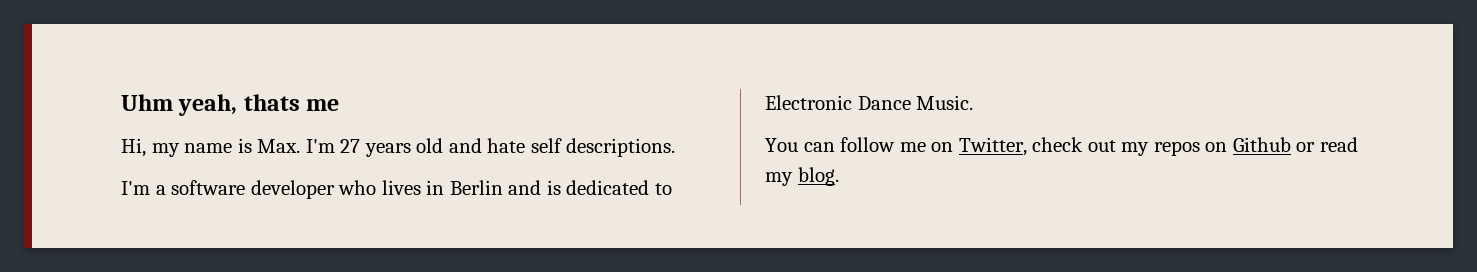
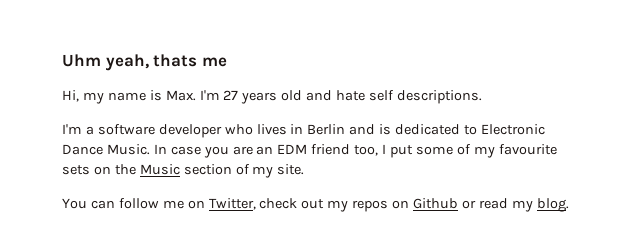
+ In case you are an EDM friend too, I put some of my favourite sets on the Music section of my site.

